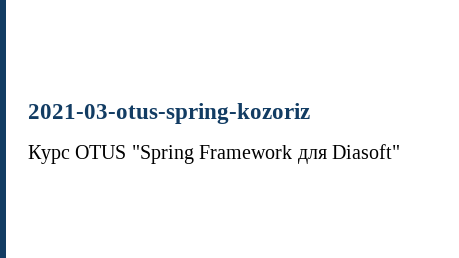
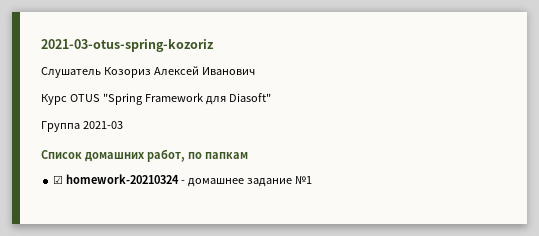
+ Слушатель Козориз Алексей Иванович
+ Группа 2021-03
+ Список домашних работ, по папкам
+ ☑ homework-20210324 - домашнее задание №1

